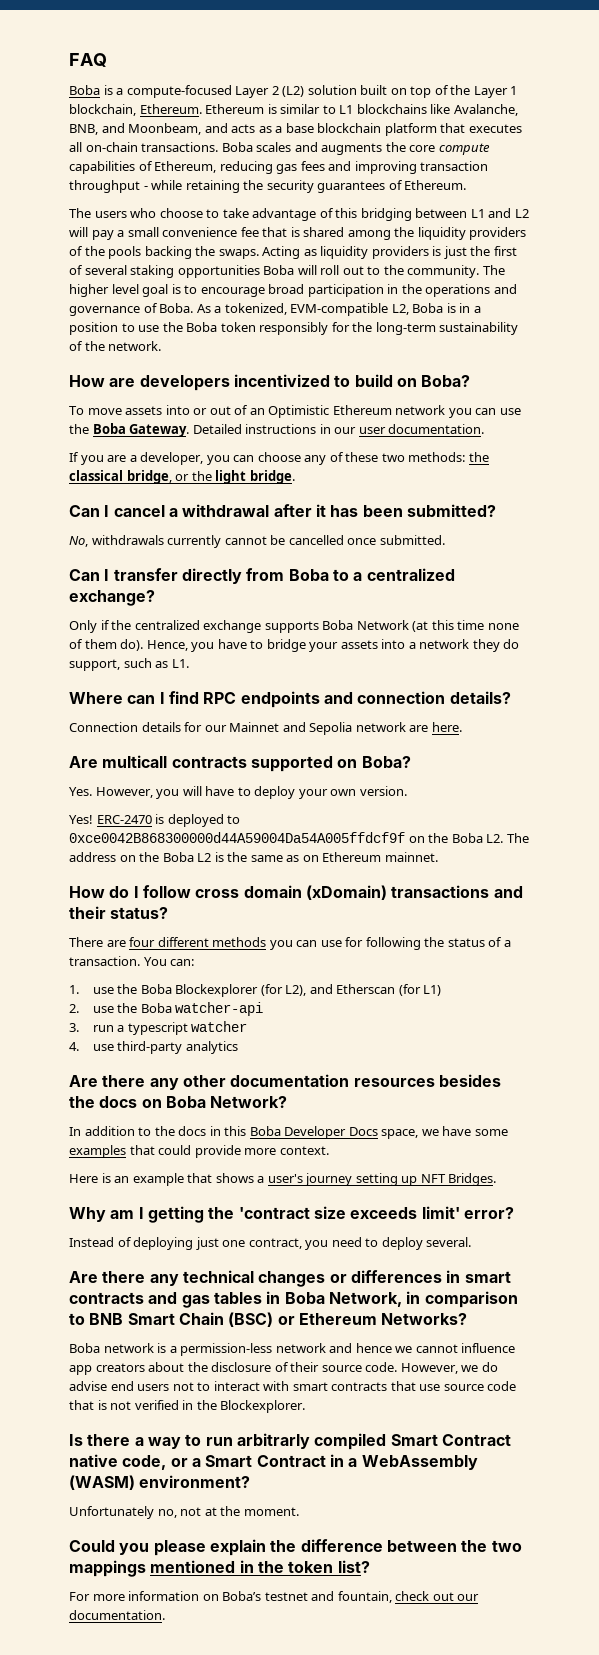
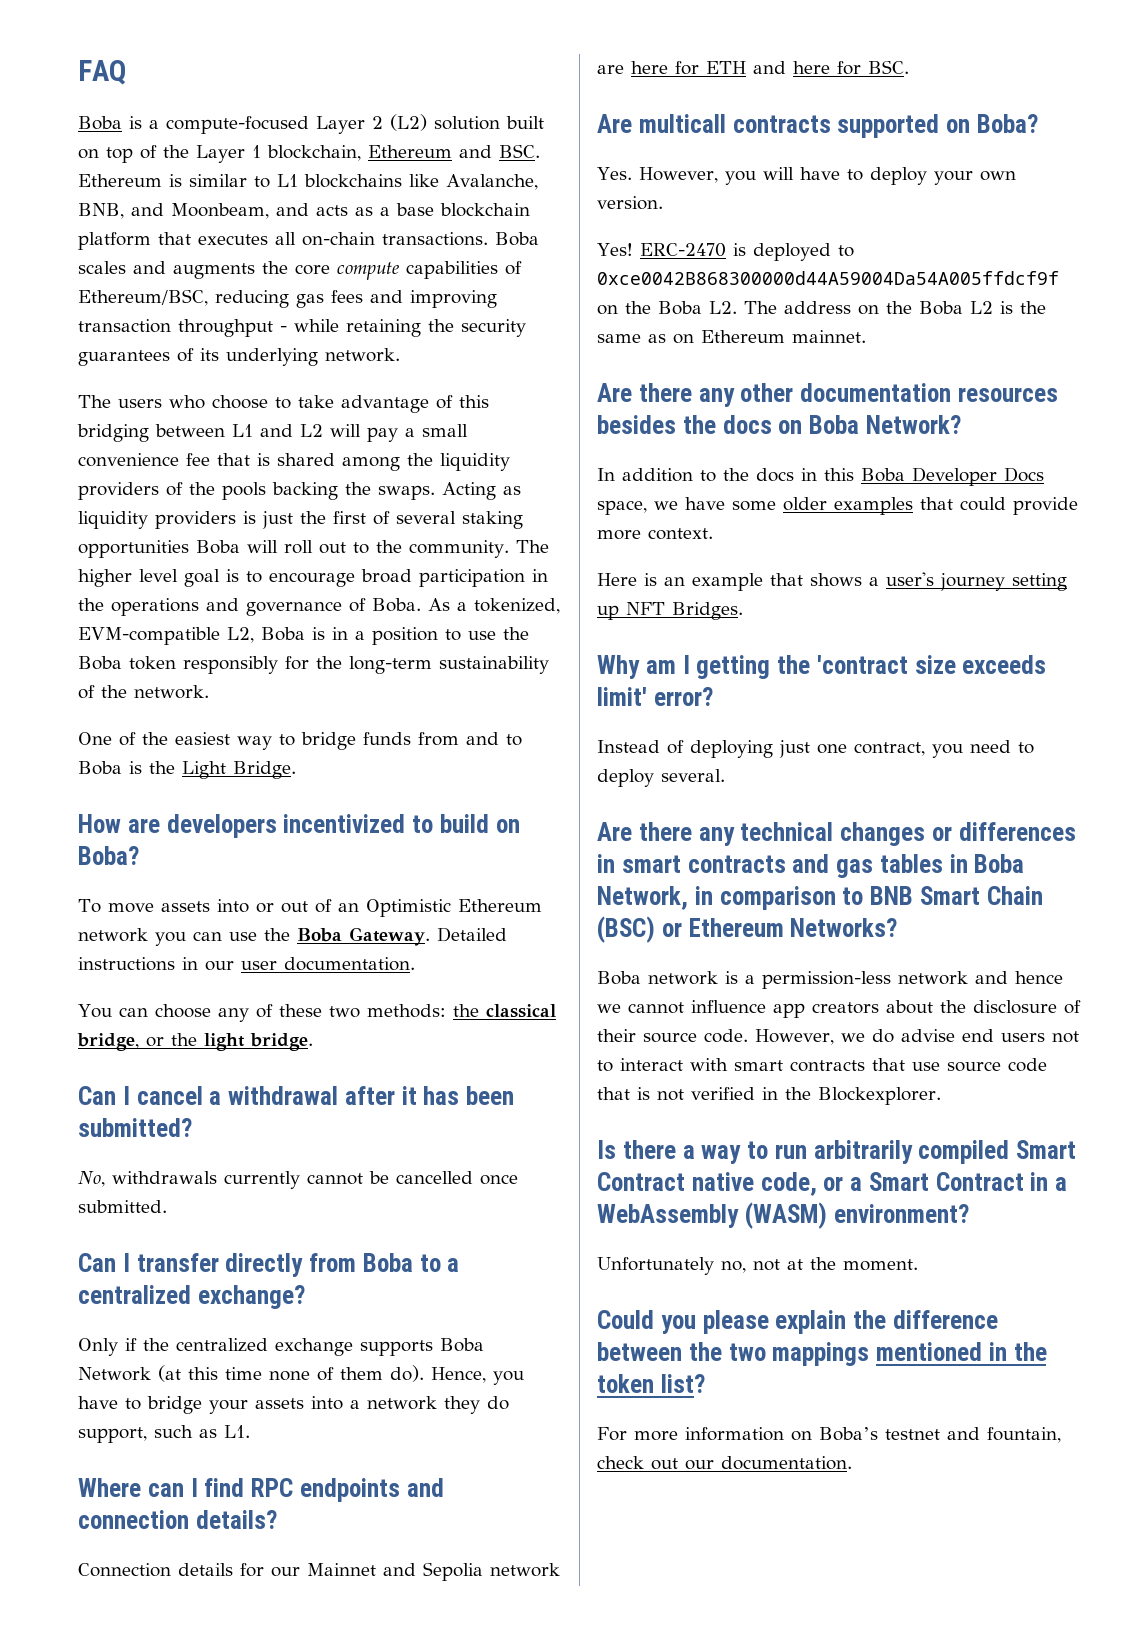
- Boba is a compute-focused Layer 2 (L2) solution built on top of the Layer 1 blockchain, Ethereum. Ethereum is similar to L1 blockchains like Avalanche, BNB, and Moonbeam, and acts as a base blockchain platform that executes all on-chain transactions.
+ Boba is a compute-focused Layer 2 (L2) solution built on top of the Layer 1 blockchain, Ethereum and BSC. Ethereum is similar to L1 blockchains like Avalanche, BNB, and Moonbeam, and acts as a base blockchain platform that executes all on-chain transactions.
- Boba scales and augments the core compute capabilities of Ethereum, reducing gas fees and improving transaction throughput - while retaining the security guarantees of Ethereum.
+ Boba scales and augments the core compute capabilities of Ethereum/BSC, reducing gas fees and improving transaction throughput - while retaining the security guarantees of its underlying network.
+ One of the easiest way to bridge funds from and to Boba is the Light Bridge.
- If you are a developer, you can choose any of these two methods: the classical bridge, or the light bridge.
+ You can choose any of these two methods: the classical bridge, or the light bridge.
- Connection details for our Mainnet and Sepolia network are here.
+ Connection details for our Mainnet and Sepolia network are here for ETH and here for BSC.
- How do I follow cross domain (xDomain) transactions and their status?
- There are four different methods you can use for following the status of a transaction. You can:
- 1. use the Boba Blockexplorer (for L2), and Etherscan (for L1)
- 2. use the Boba watcher-api
- 3. run a typescript watcher
- 4. use third-party analytics
- In addition to the docs in this Boba Developer Docs space, we have some examples that could provide more context.
+ In addition to the docs in this Boba Developer Docs space, we have some older examples that could provide more context.
- Is there a way to run arbitrarly compiled Smart Contract native code, or a Smart Contract in a WebAssembly (WASM) environment?
+ Is there a way to run arbitrarily compiled Smart Contract native code, or a Smart Contract in a WebAssembly (WASM) environment?

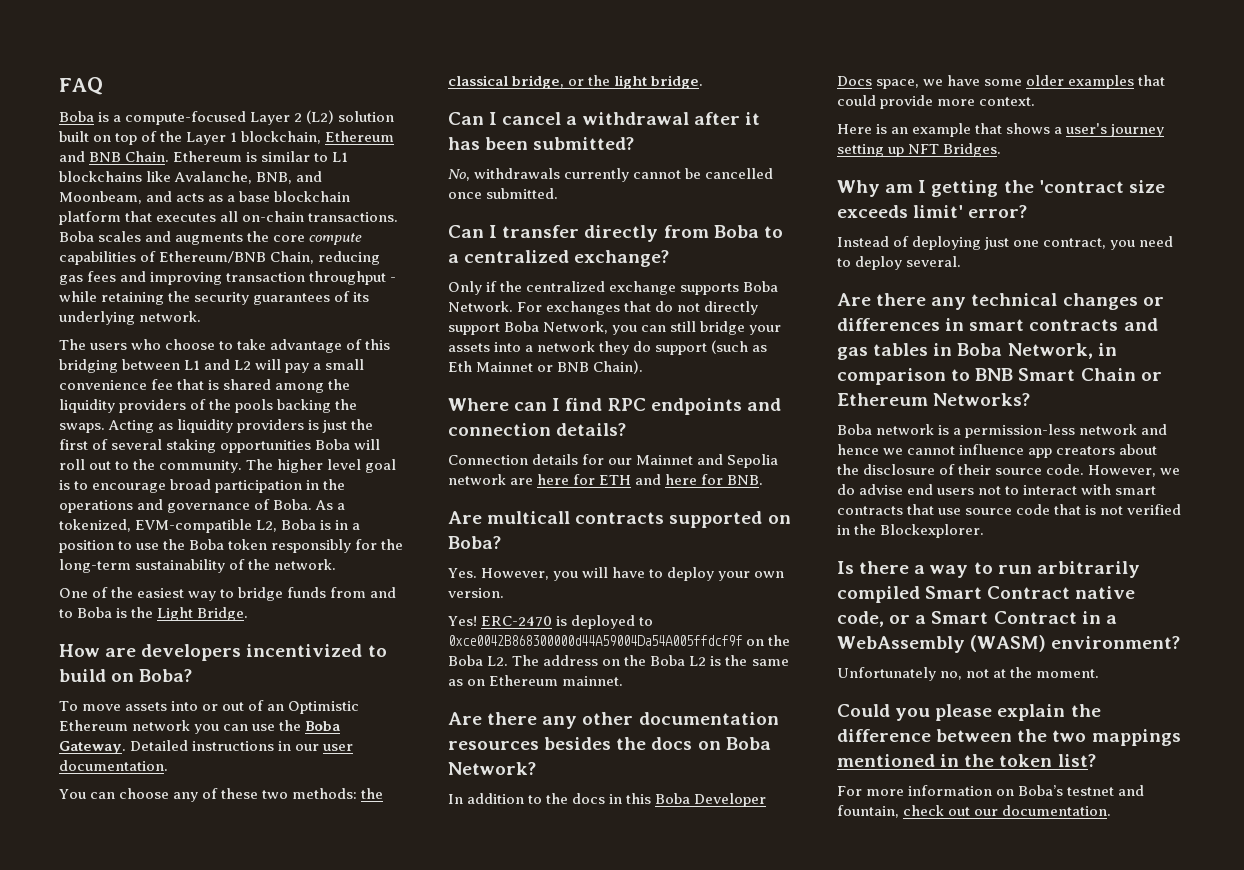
- Boba is a compute-focused Layer 2 (L2) solution built on top of the Layer 1 blockchain, Ethereum and BSC. Ethereum is similar to L1 blockchains like Avalanche, BNB, and Moonbeam, and acts as a base blockchain platform that executes all on-chain transactions.
+ Boba is a compute-focused Layer 2 (L2) solution built on top of the Layer 1 blockchain, Ethereum and BNB Chain. Ethereum is similar to L1 blockchains like Avalanche, BNB, and Moonbeam, and acts as a base blockchain platform that executes all on-chain transactions.
- Boba scales and augments the core compute capabilities of Ethereum/BSC, reducing gas fees and improving transaction throughput - while retaining the security guarantees of its underlying network.
+ Boba scales and augments the core compute capabilities of Ethereum/BNB Chain, reducing gas fees and improving transaction throughput - while retaining the security guarantees of its underlying network.
- Only if the centralized exchange supports Boba Network (at this time none of them do). Hence, you have to bridge your assets into a network they do support, such as L1.
+ Only if the centralized exchange supports Boba Network. For exchanges that do not directly support Boba Network, you can still bridge your assets into a network they do support (such as Eth Mainnet or BNB Chain).
- Connection details for our Mainnet and Sepolia network are here for ETH and here for BSC.
+ Connection details for our Mainnet and Sepolia network are here for ETH and here for BNB.
- Are there any technical changes or differences in smart contracts and gas tables in Boba Network, in comparison to BNB Smart Chain (BSC) or Ethereum Networks?
+ Are there any technical changes or differences in smart contracts and gas tables in Boba Network, in comparison to BNB Smart Chain or Ethereum Networks?

